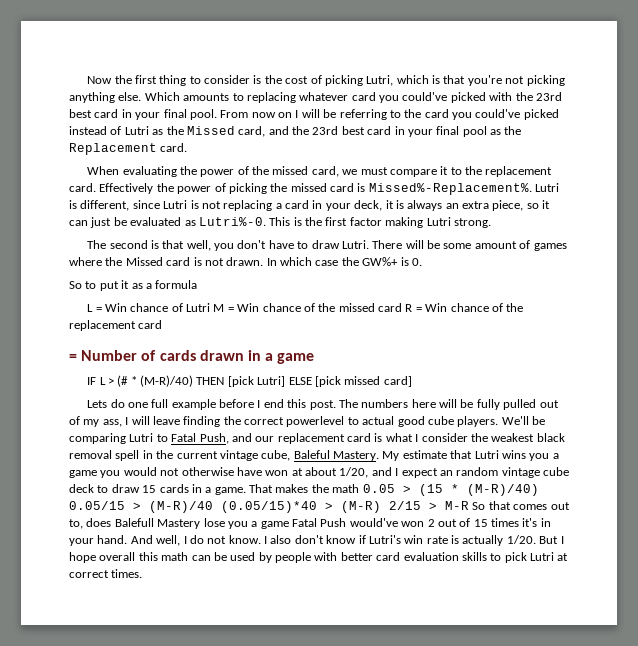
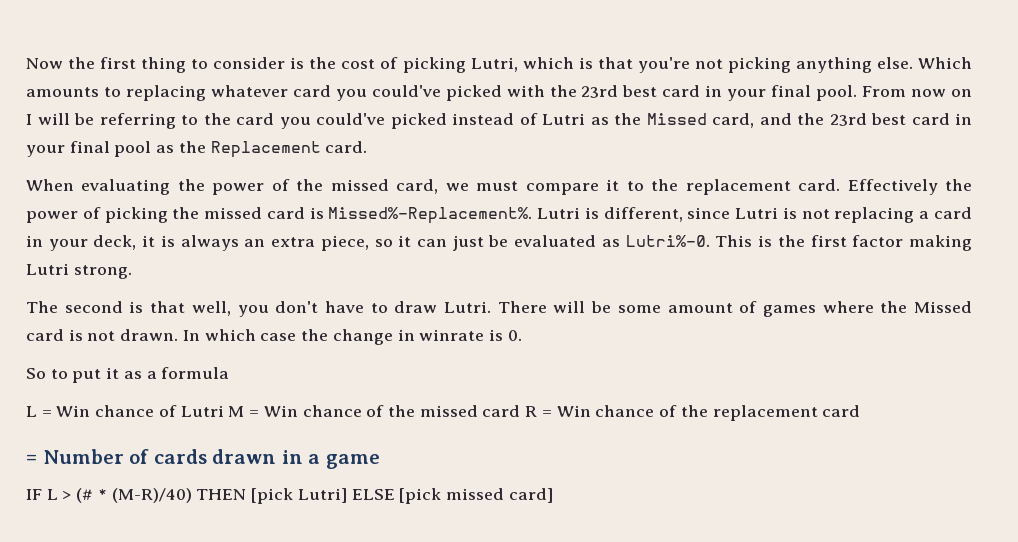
- In which case the GW%+ is 0.
+ In which case the change in winrate is 0.
- Lets do one full example before I end this post. The numbers here will be fully pulled out of my ass, I will leave finding the correct powerlevel to actual good cube players. We'll be comparing Lutri to Fatal Push, and our replacement card is what I consider the weakest black removal spell in the current vintage cube, Baleful Mastery. My estimate that Lutri wins you a game you would not otherwise have won at about 1/20, and I expect an random vintage cube deck to draw 15 cards in a game. That makes the math 0.05 > (15 * (M-R)/40) 0.05/15 > (M-R)/40 (0.05/15)*40 > (M-R) 2/15 > M-R So that comes out to, does Balefull Mastery lose you a game Fatal Push would've won 2 out of 15 times it's in your hand. And well, I do not know. I also don't know if Lutri's win rate is actually 1/20. But I hope overall this math can be used by people with better card evaluation skills to pick Lutri at correct times.

